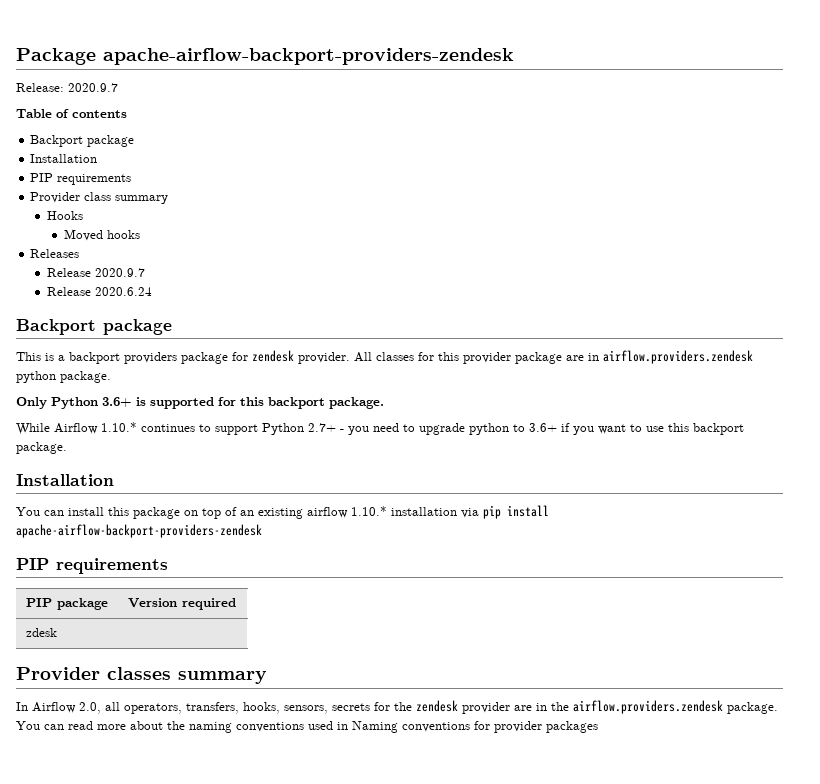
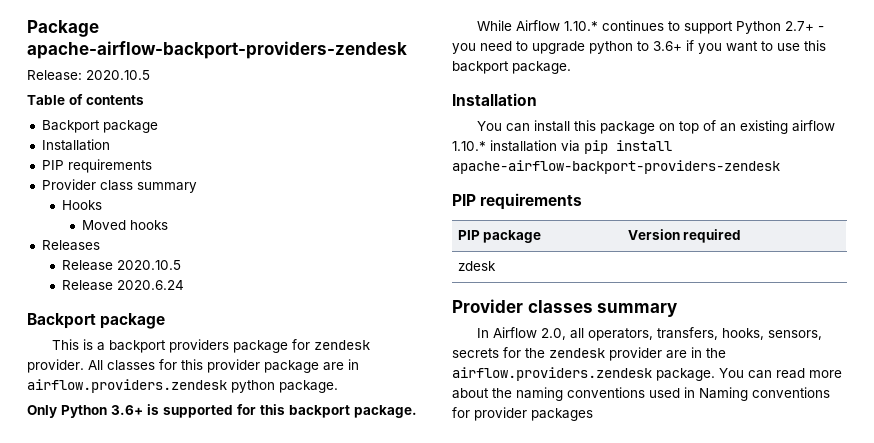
- Release: 2020.9.7
+ Release: 2020.10.5
- Release 2020.9.7
+ Release 2020.10.5

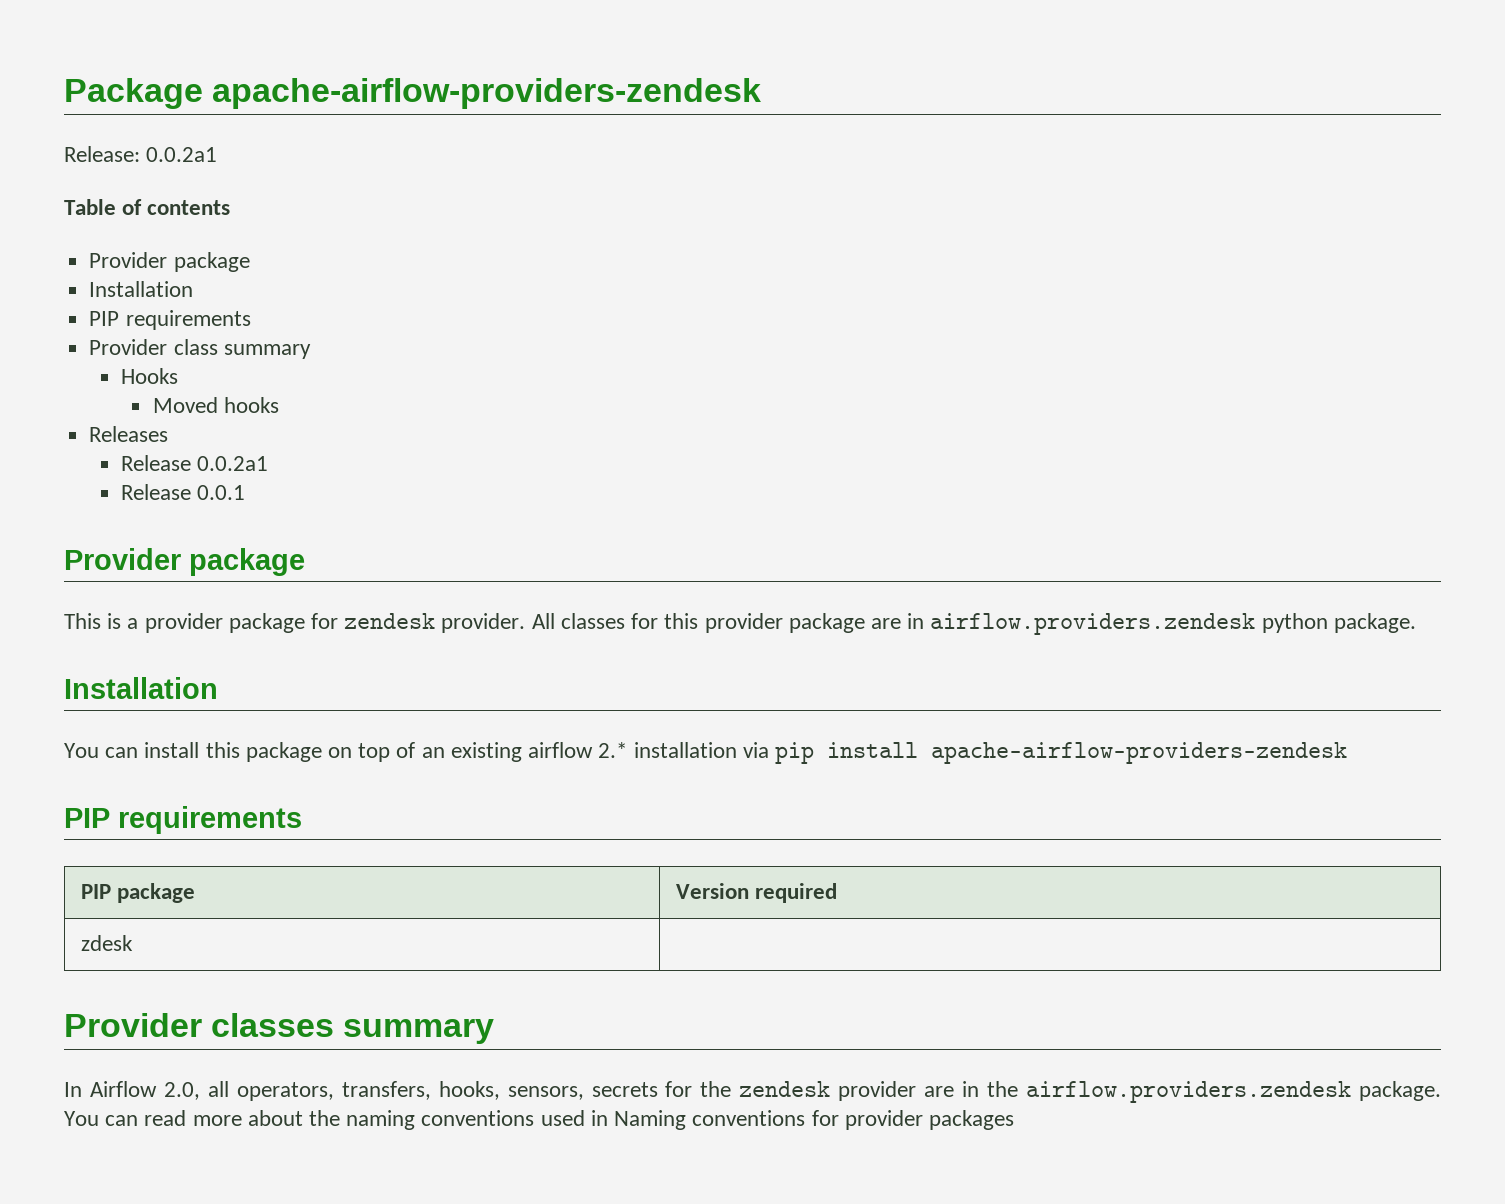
- Package apache-airflow-backport-providers-zendesk
+ Package apache-airflow-providers-zendesk
- Release: 2020.10.5
+ Release: 0.0.2a1
  Table of contents
- Backport package
+ Provider package
- Release 2020.10.5
- Release 2020.6.24
- Backport package
+ Release 0.0.2a1
+ Release 0.0.1
+ Provider package
- This is a backport providers package for zendesk provider.
+ This is a provider package for zendesk provider.
- Only Python 3.6+ is supported for this backport package.
- While Airflow 1.10.* continues to support Python 2.7+ - you need to upgrade python to 3.6+ if you want to use this backport package.
- You can install this package on top of an existing airflow 1.10.* installation via pip install apache-airflow-backport-providers-zendesk
+ You can install this package on top of an existing airflow 2.* installation via pip install apache-airflow-providers-zendesk

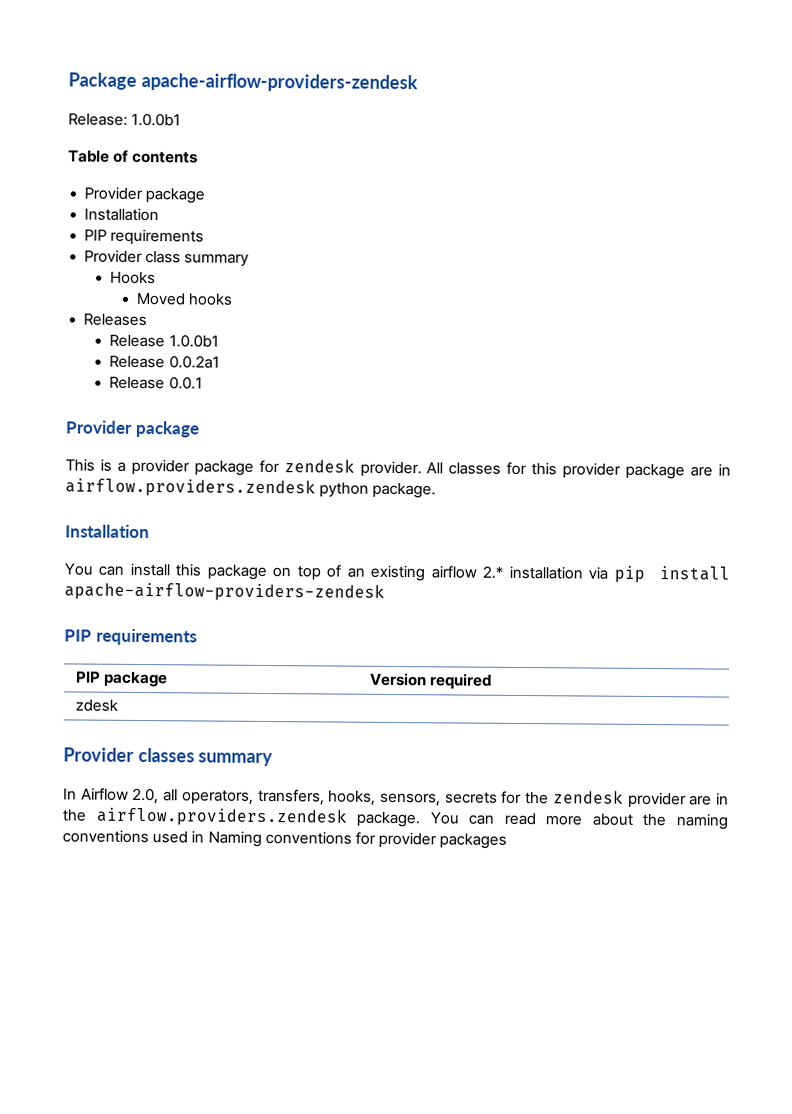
- Release: 0.0.2a1
+ Release: 1.0.0b1
+ Release 1.0.0b1

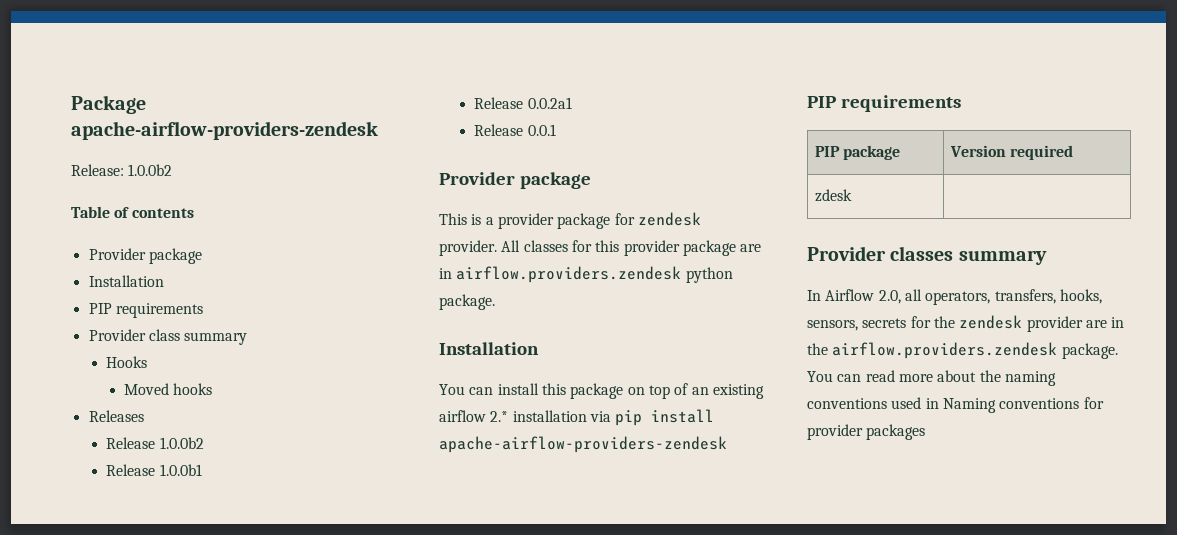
- Release: 1.0.0b1
+ Release: 1.0.0b2
+ Release 1.0.0b2

